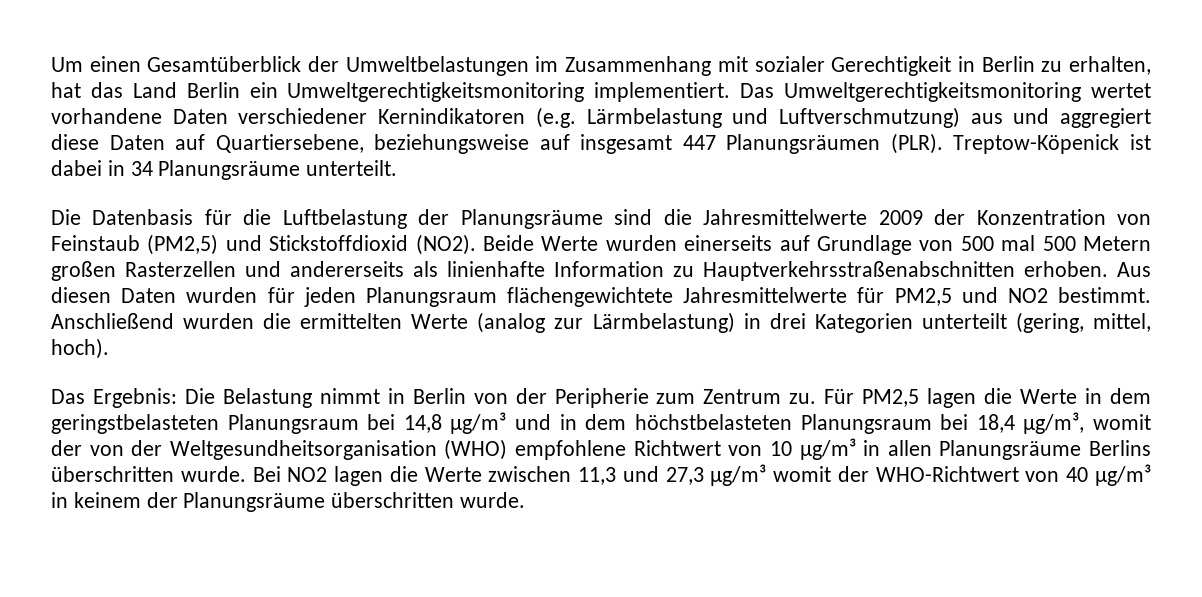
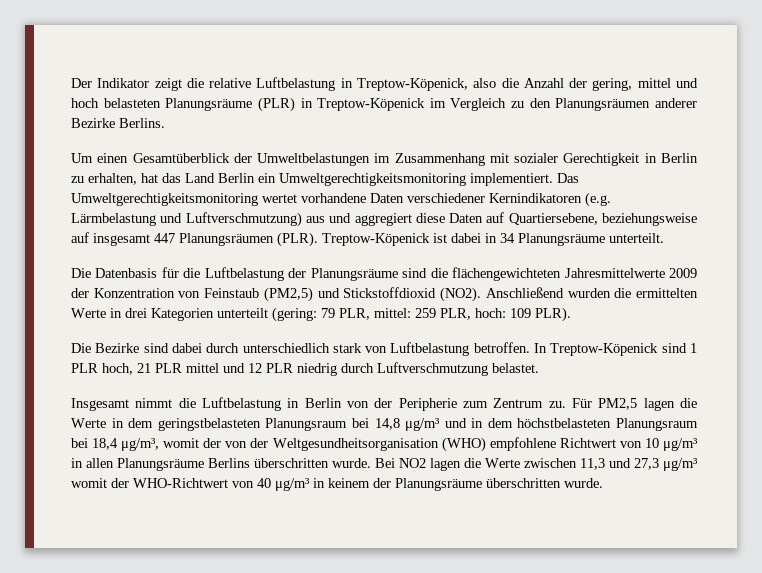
+ Der Indikator zeigt die relative Luftbelastung in Treptow-Köpenick, also die Anzahl der gering, mittel und hoch belasteten Planungsräume (PLR) in Treptow-Köpenick im Vergleich zu den Planungsräumen anderer Bezirke Berlins.
- Die Datenbasis für die Luftbelastung der Planungsräume sind die Jahresmittelwerte 2009 der Konzentration von Feinstaub (PM2,5) und Stickstoffdioxid (NO2).
+ Die Datenbasis für die Luftbelastung der Planungsräume sind die flächengewichteten Jahresmittelwerte 2009 der Konzentration von Feinstaub (PM2,5) und Stickstoffdioxid (NO2).
- Beide Werte wurden einerseits auf Grundlage von 500 mal 500 Metern großen Rasterzellen und andererseits als linienhafte Information zu Hauptverkehrsstraßenabschnitten erhoben. Aus diesen Daten wurden für jeden Planungsraum flächengewichtete Jahresmittelwerte für PM2,5 und NO2 bestimmt.
- Anschließend wurden die ermittelten Werte (analog zur Lärmbelastung) in drei Kategorien unterteilt (gering, mittel, hoch).
- Das Ergebnis: Die Belastung nimmt in Berlin von der Peripherie zum Zentrum zu.
+ Anschließend wurden die ermittelten Werte in drei Kategorien unterteilt (gering: 79 PLR, mittel: 259 PLR, hoch: 109 PLR).
+ Die Bezirke sind dabei durch unterschiedlich stark von Luftbelastung betroffen. In Treptow-Köpenick sind 1 PLR hoch, 21 PLR mittel und 12 PLR niedrig durch Luftverschmutzung belastet.
+ Insgesamt nimmt die Luftbelastung in Berlin von der Peripherie zum Zentrum zu.

